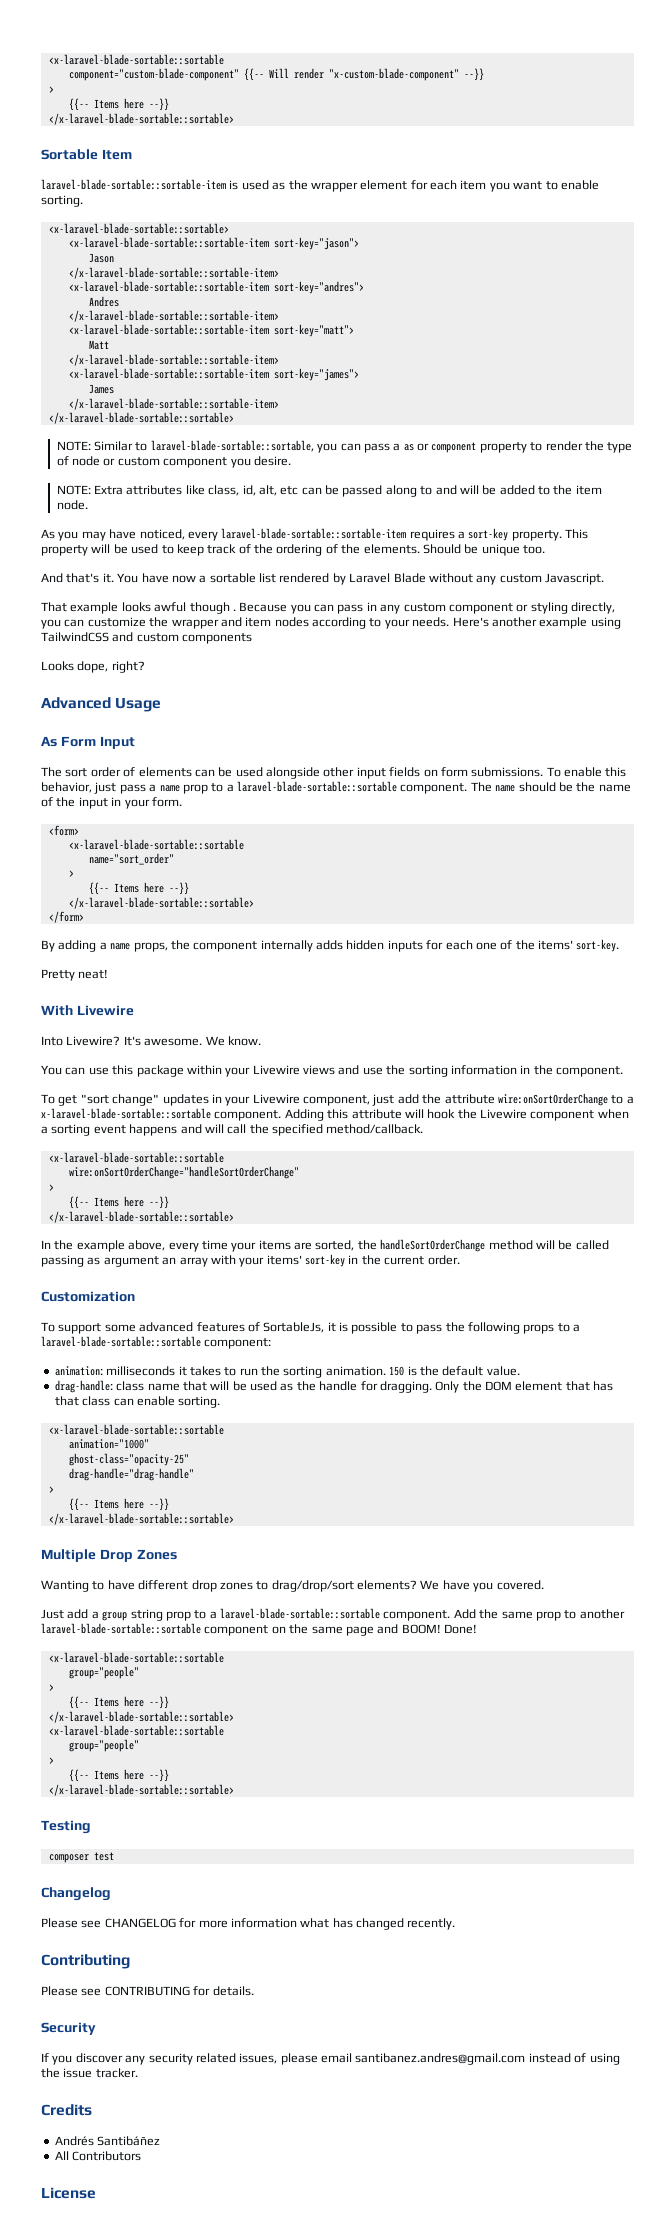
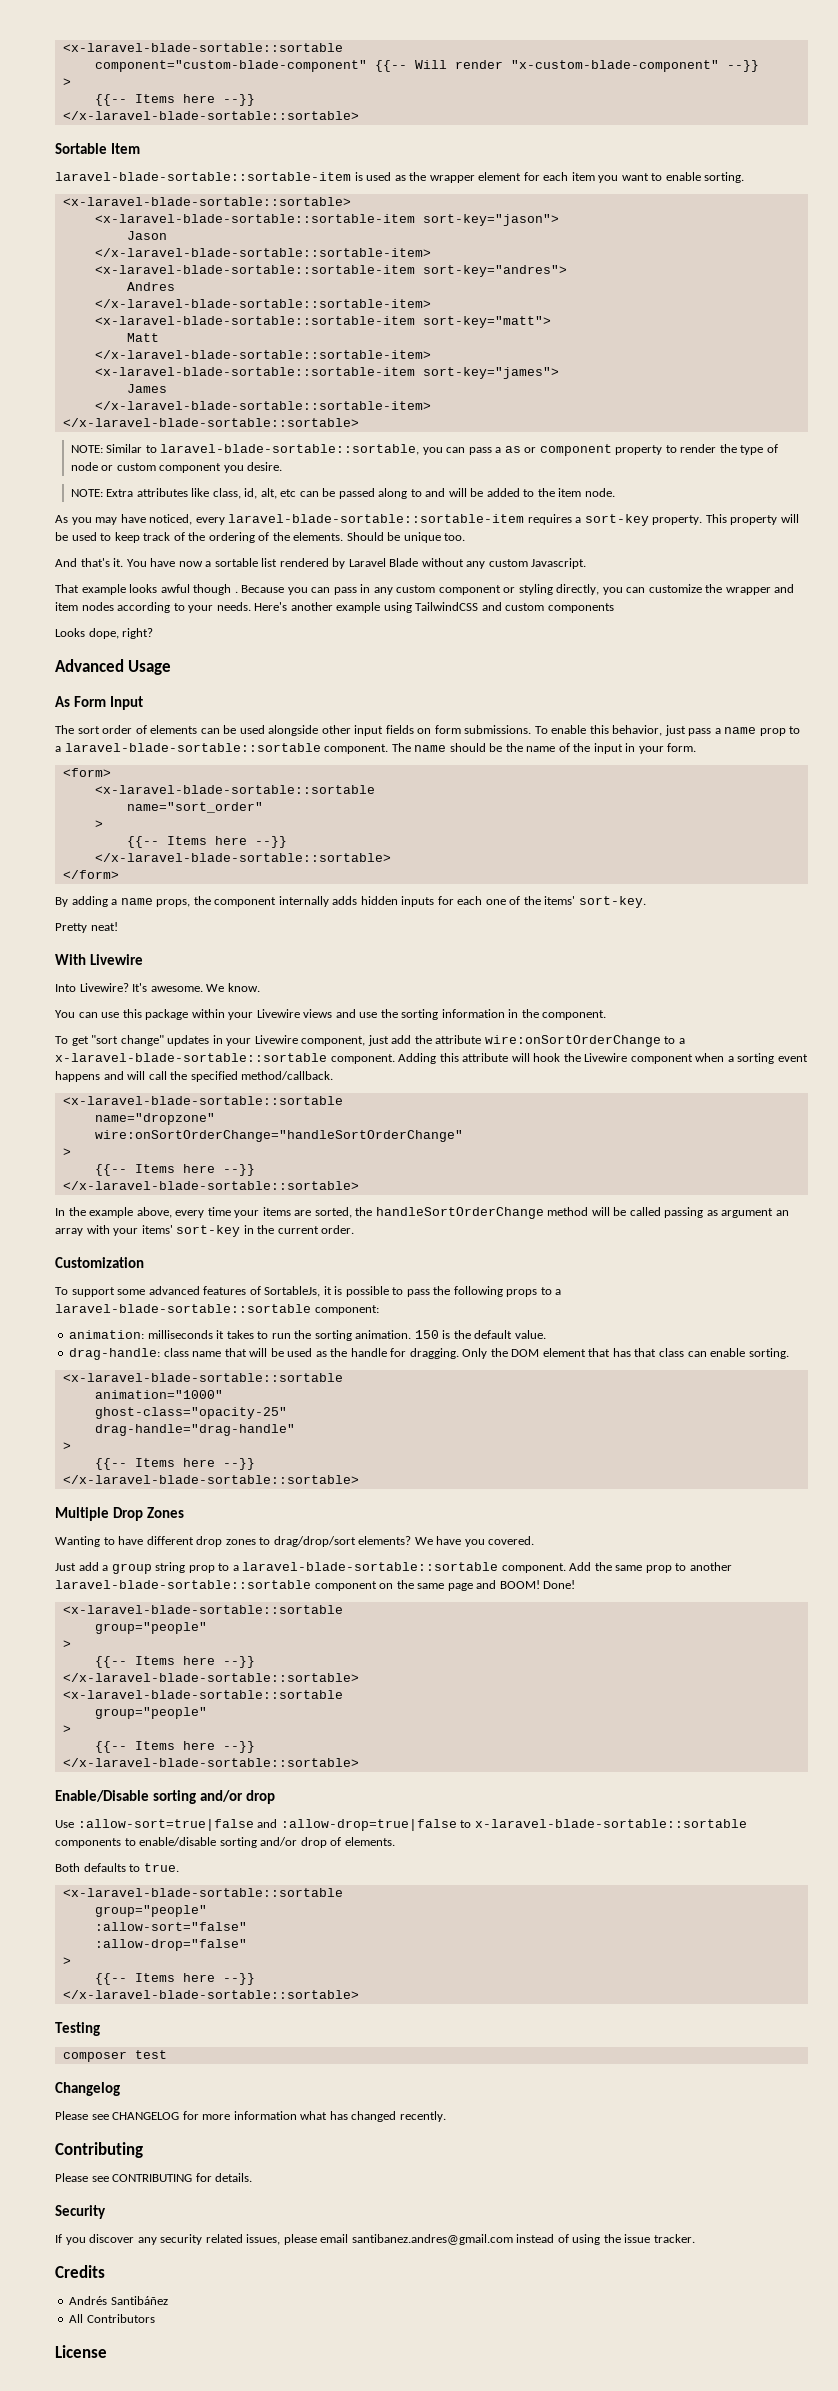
+ name="dropzone"
+ Enable/Disable sorting and/or drop
+ Use :allow-sort=true|false and :allow-drop=true|false to x-laravel-blade-sortable::sortable components to enable/disable sorting and/or drop of elements.
+ Both defaults to true.
+ <x-laravel-blade-sortable::sortable
+ group="people"
+ :allow-sort="false"
+ :allow-drop="false"
+ >
+ {{-- Items here --}}
+ </x-laravel-blade-sortable::sortable>

